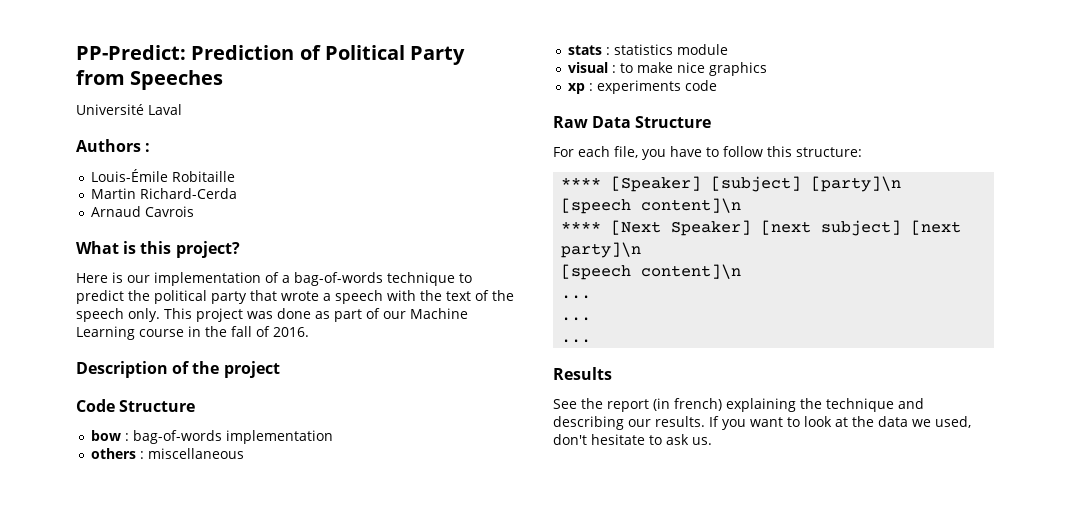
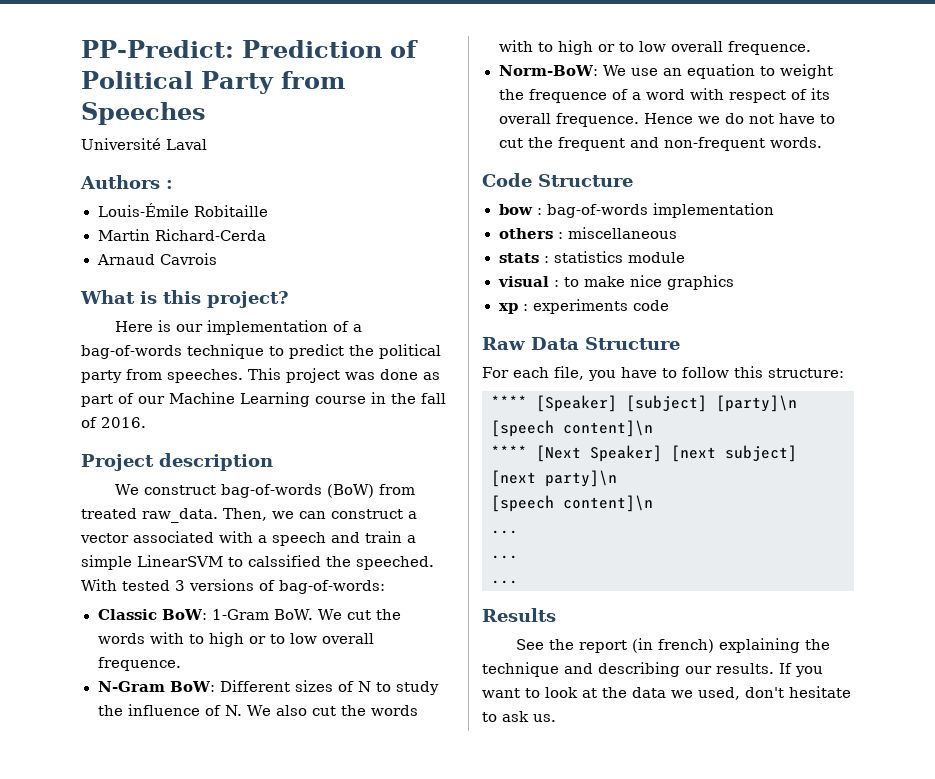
- Here is our implementation of a bag-of-words technique to predict the political party that wrote a speech with the text of the speech only.
+ Here is our implementation of a bag-of-words technique to predict the political party from speeches.
- Description of the project
+ Project description
+ We construct bag-of-words (BoW) from treated raw_data. Then, we can construct a vector associated with a speech and train a simple LinearSVM to calssified the speeched. With tested 3 versions of bag-of-words:
+ Classic BoW: 1-Gram BoW. We cut the words with to high or to low overall frequence.
+ N-Gram BoW: Different sizes of N to study the influence of N. We also cut the words with to high or to low overall frequence.
+ Norm-BoW: We use an equation to weight the frequence of a word with respect of its overall frequence. Hence we do not have to cut the frequent and non-frequent words.

